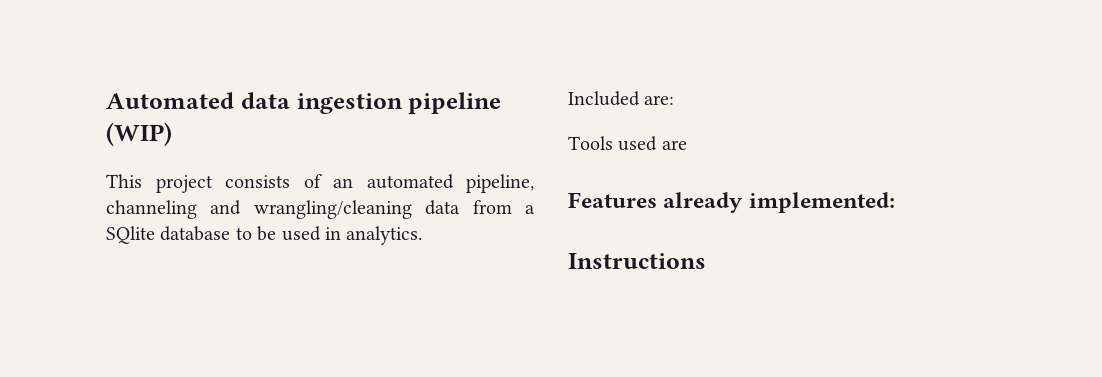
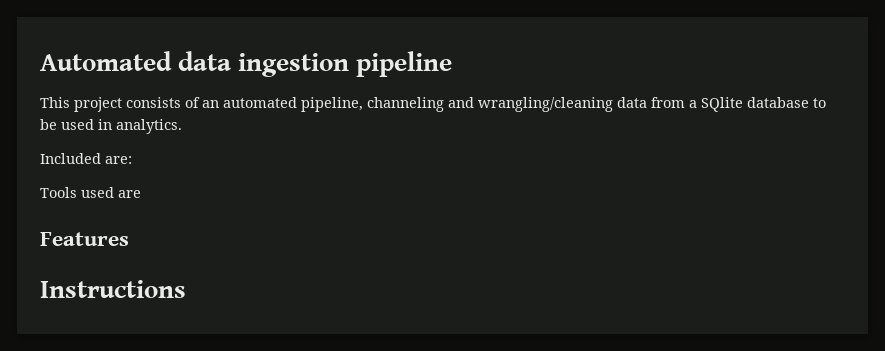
- Automated data ingestion pipeline (WIP)
+ Automated data ingestion pipeline
- Features already implemented:
+ Features

